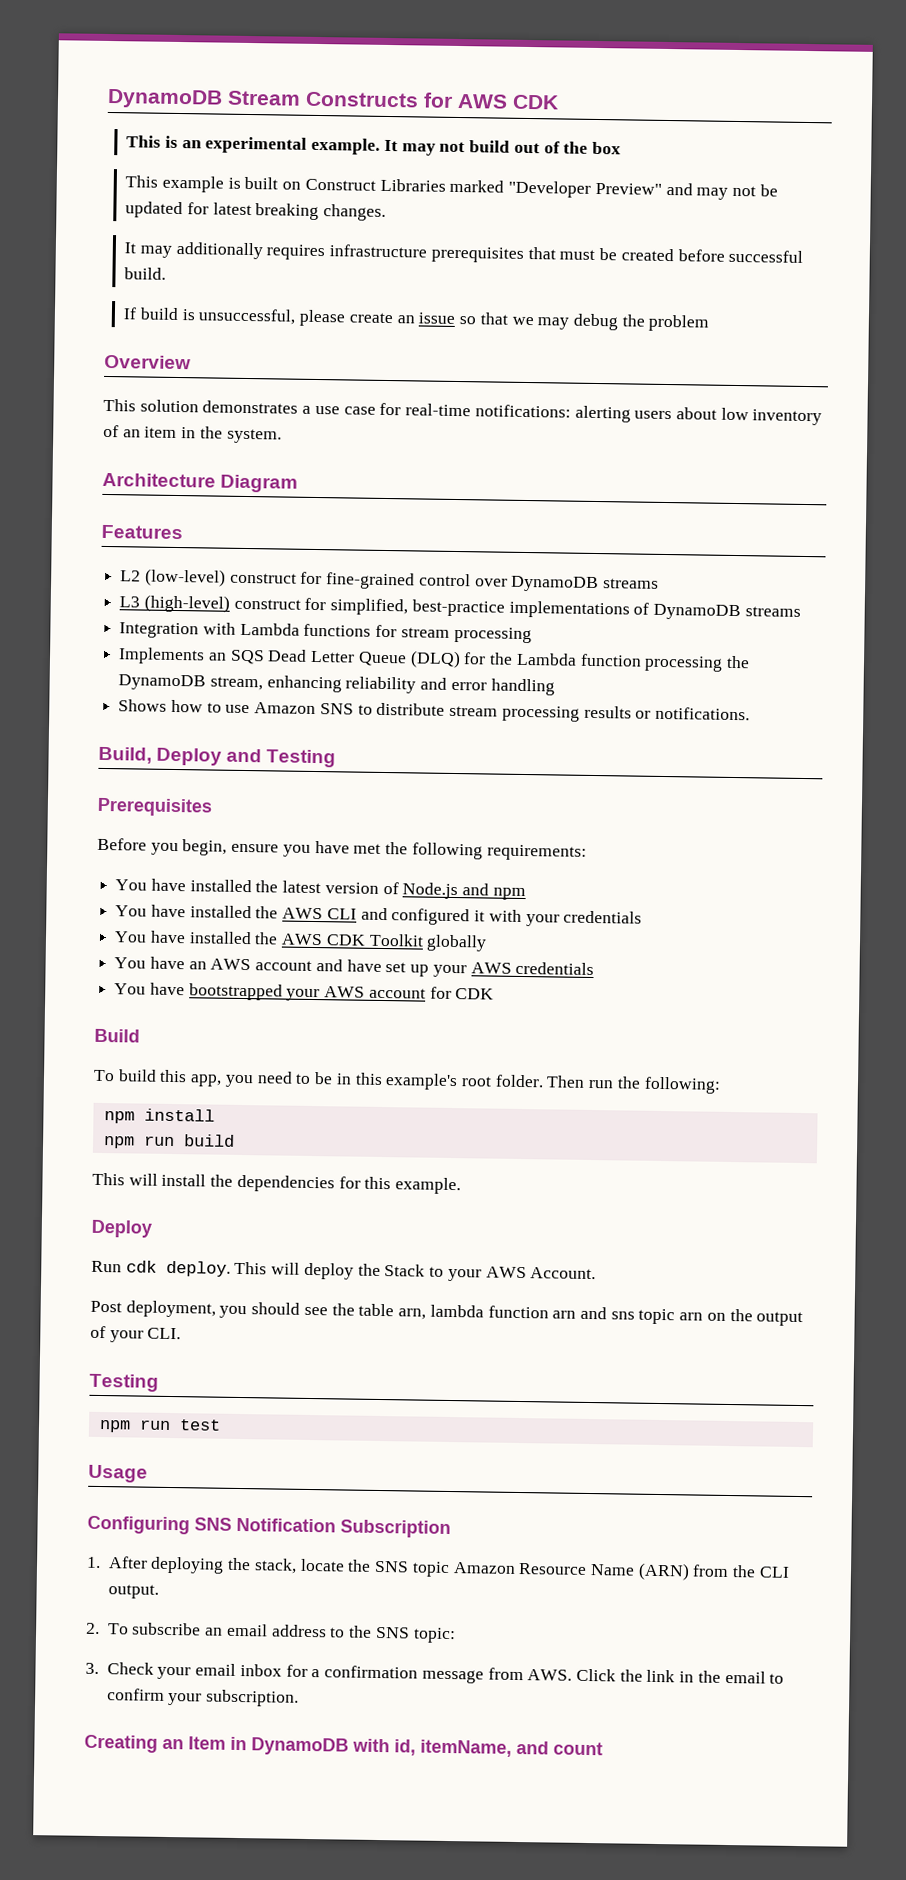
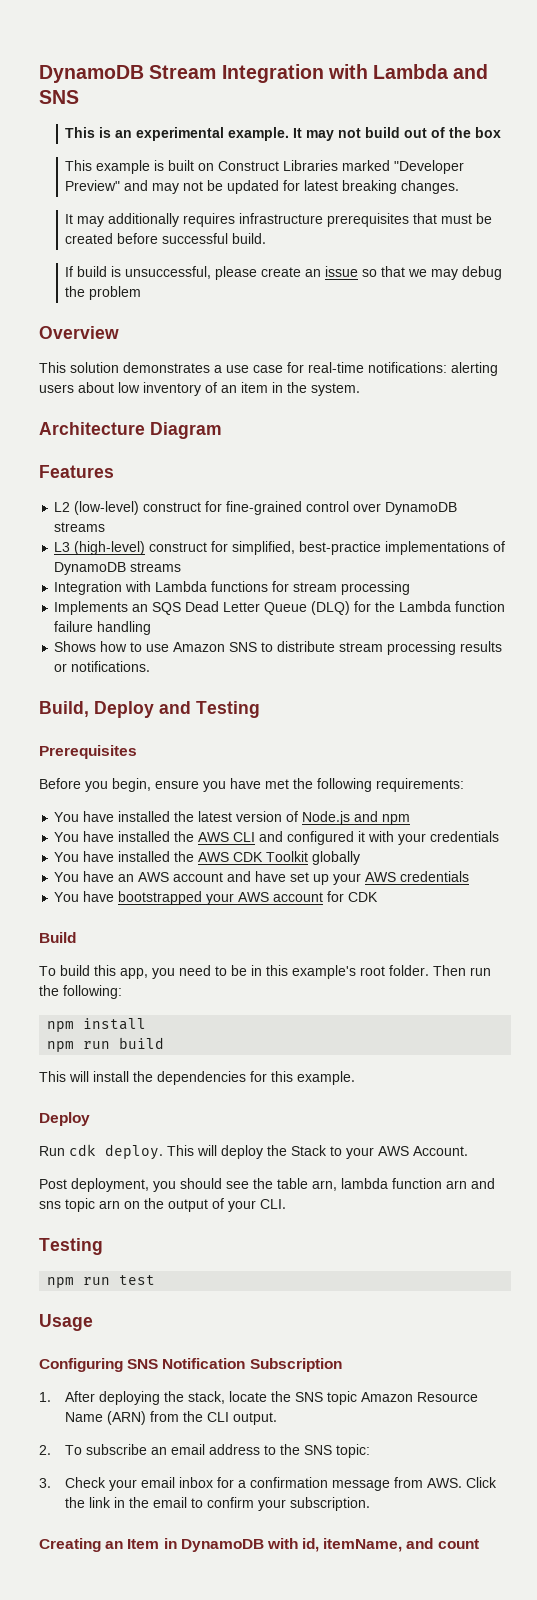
- DynamoDB Stream Constructs for AWS CDK
+ DynamoDB Stream Integration with Lambda and SNS
- Implements an SQS Dead Letter Queue (DLQ) for the Lambda function processing the DynamoDB stream, enhancing reliability and error handling
+ Implements an SQS Dead Letter Queue (DLQ) for the Lambda function failure handling

